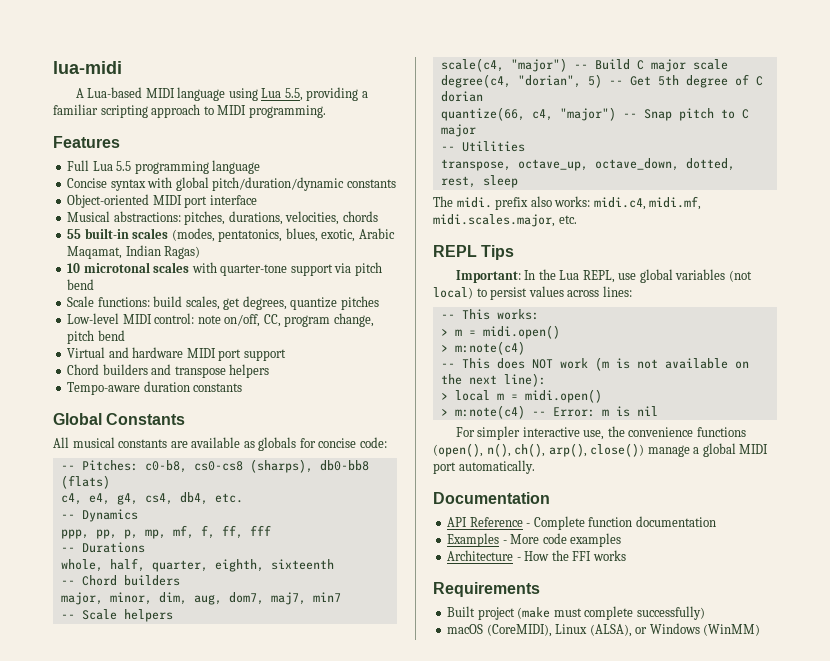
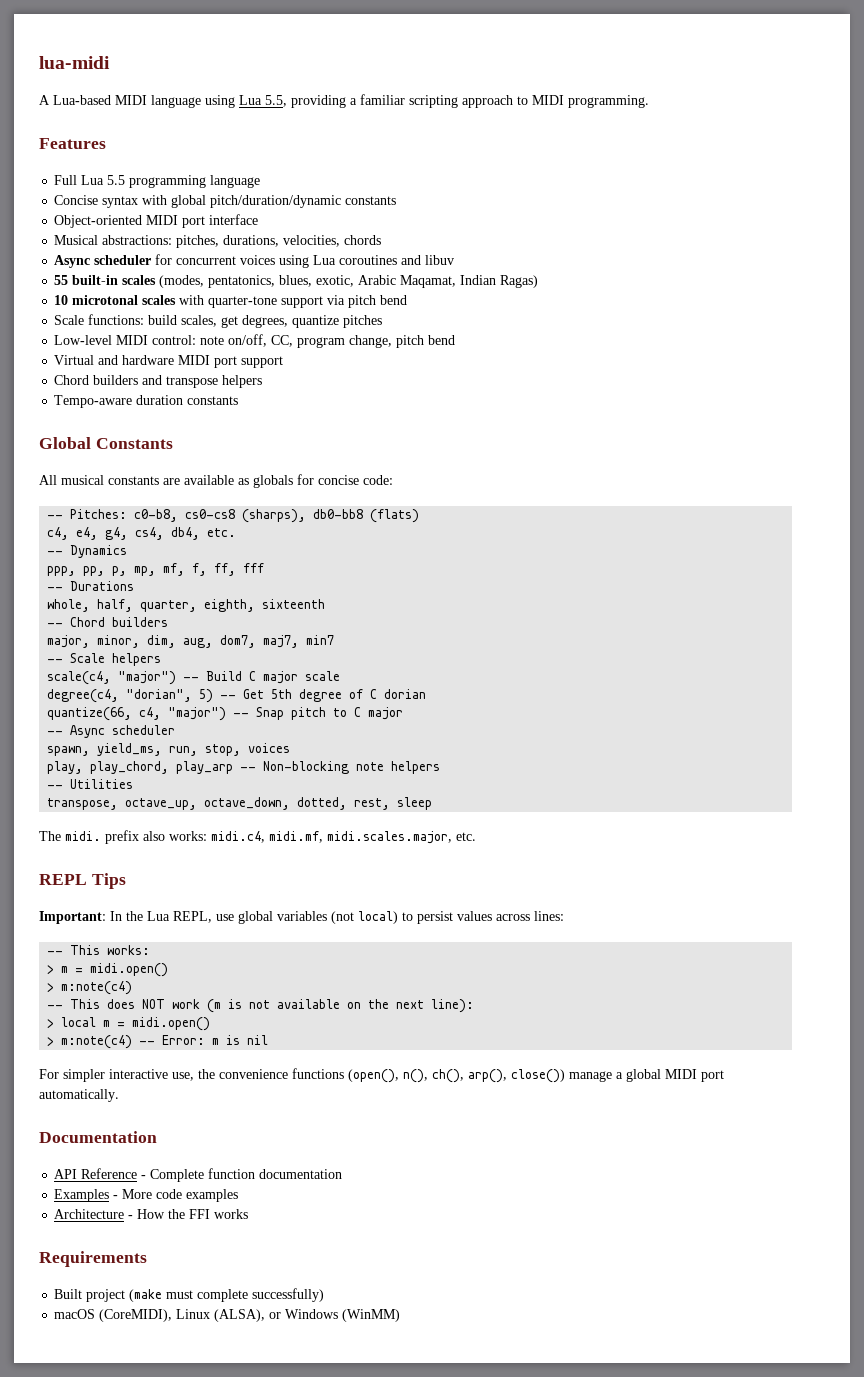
+ Async scheduler for concurrent voices using Lua coroutines and libuv
+ -- Async scheduler
+ spawn, yield_ms, run, stop, voices
+ play, play_chord, play_arp -- Non-blocking note helpers

